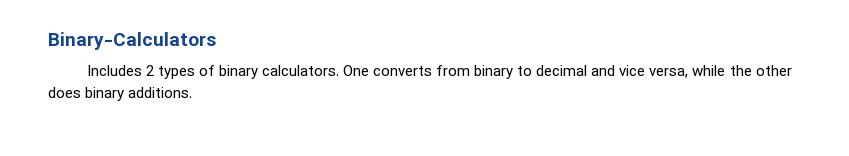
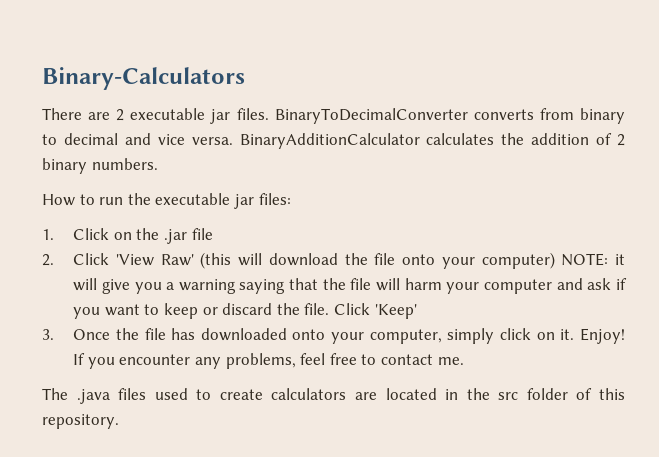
- Includes 2 types of binary calculators. One converts from binary to decimal and vice versa, while the other does binary additions.
+ There are 2 executable jar files. BinaryToDecimalConverter converts from binary to decimal and vice versa. BinaryAdditionCalculator calculates the addition of 2 binary numbers.
+ How to run the executable jar files:
+ 1. Click on the .jar file
+ 2. Click 'View Raw' (this will download the file onto your computer) NOTE: it will give you a warning saying that the file will harm your computer and ask if you want to keep or discard the file. Click 'Keep'
+ 3. Once the file has downloaded onto your computer, simply click on it. Enjoy! If you encounter any problems, feel free to contact me.
+ The .java files used to create calculators are located in the src folder of this repository.

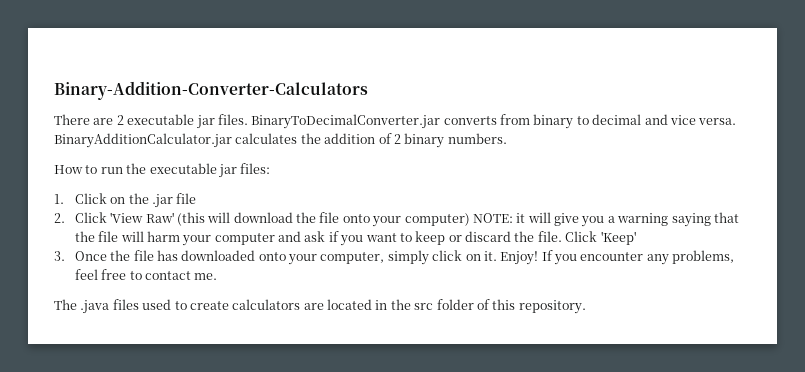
- Binary-Calculators
+ Binary-Addition-Converter-Calculators
- BinaryToDecimalConverter converts from binary to decimal and vice versa.
+ BinaryToDecimalConverter.jar converts from binary to decimal and vice versa.
- BinaryAdditionCalculator calculates the addition of 2 binary numbers.
+ BinaryAdditionCalculator.jar calculates the addition of 2 binary numbers.

